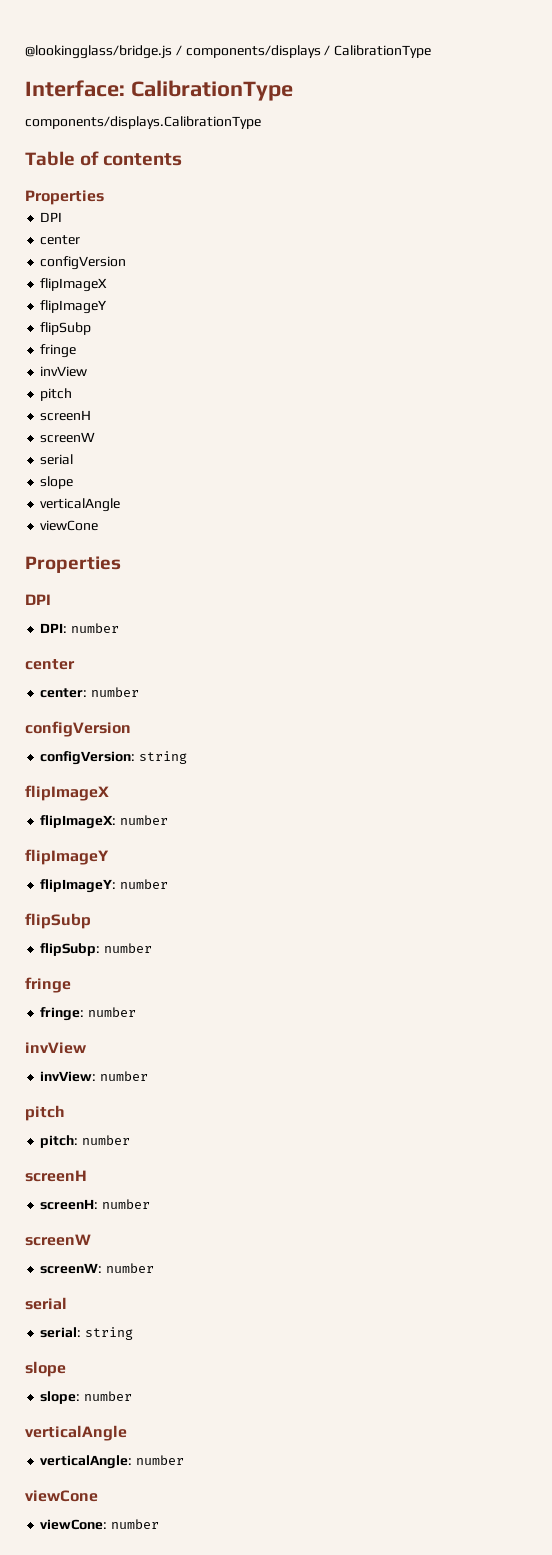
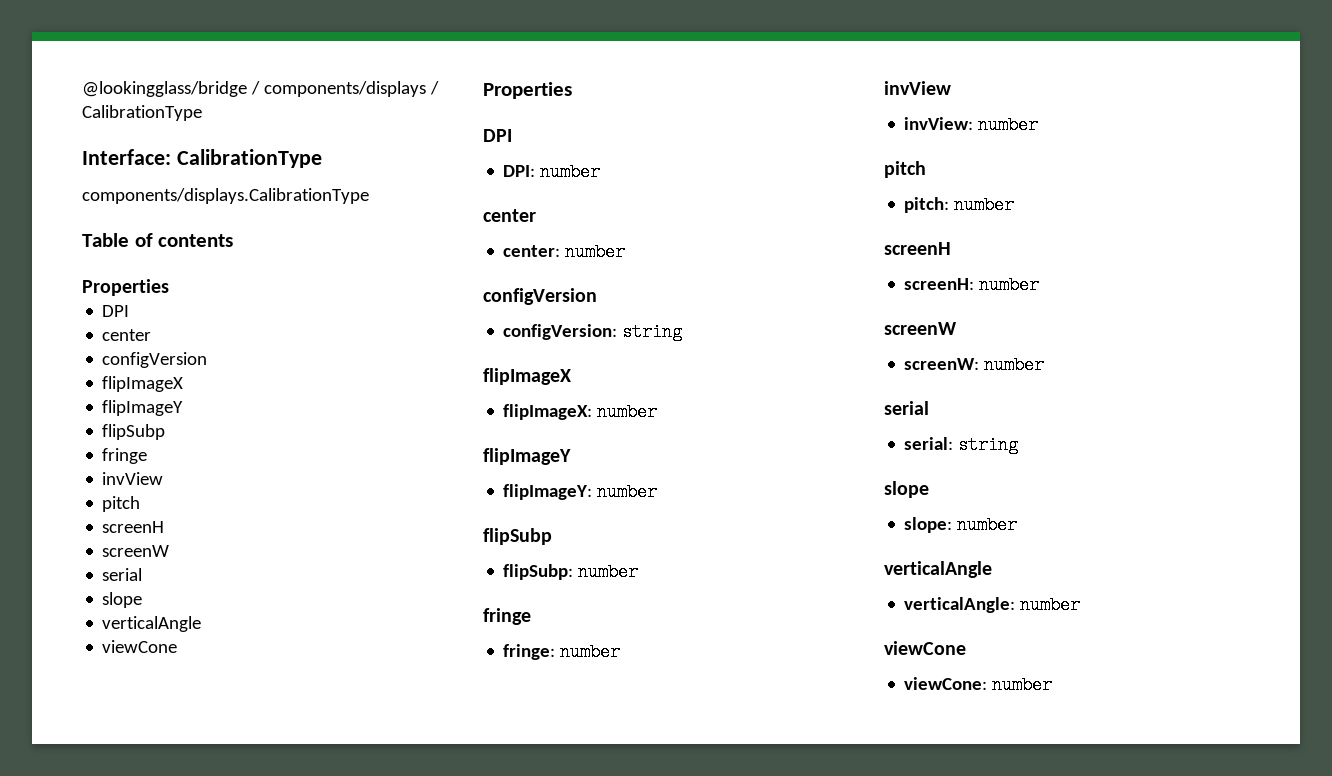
- @lookingglass/bridge.js / components/displays / CalibrationType
+ @lookingglass/bridge / components/displays / CalibrationType

